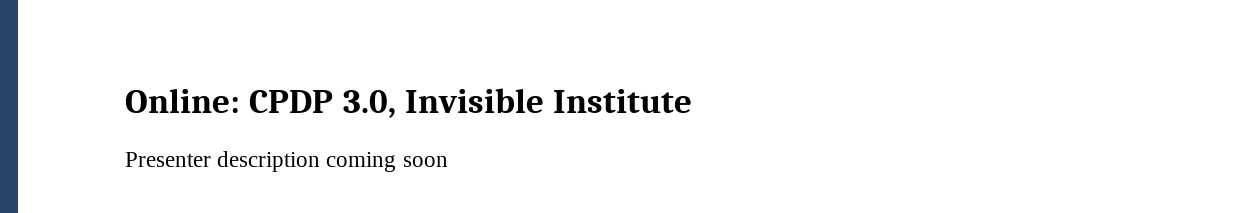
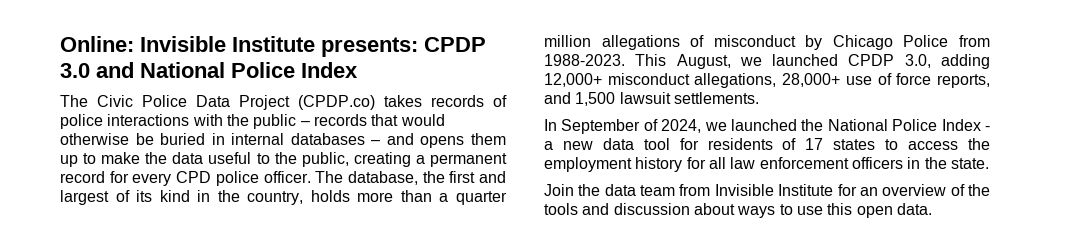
- Online: CPDP 3.0, Invisible Institute
- Presenter description coming soon
+ Online: Invisible Institute presents: CPDP 3.0 and National Police Index
+ The Civic Police Data Project (CPDP.co) takes records of police interactions with the public – records that would otherwise be buried in internal databases – and opens them up to make the data useful to the public, creating a permanent record for every CPD police officer. The database, the first and largest of its kind in the country, holds more than a quarter million allegations of misconduct by Chicago Police from 1988-2023. This August, we launched CPDP 3.0, adding 12,000+ misconduct allegations, 28,000+ use of force reports, and 1,500 lawsuit settlements.
+ In September of 2024, we launched the National Police Index - a new data tool for residents of 17 states to access the employment history for all law enforcement officers in the state.
+ Join the data team from Invisible Institute for an overview of the tools and discussion about ways to use this open data.

